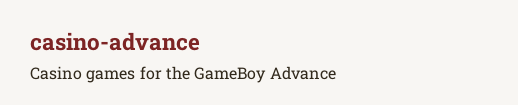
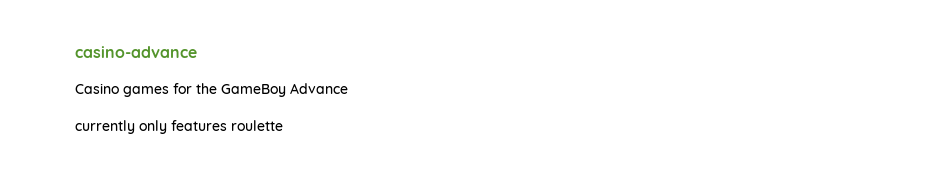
+ currently only features roulette

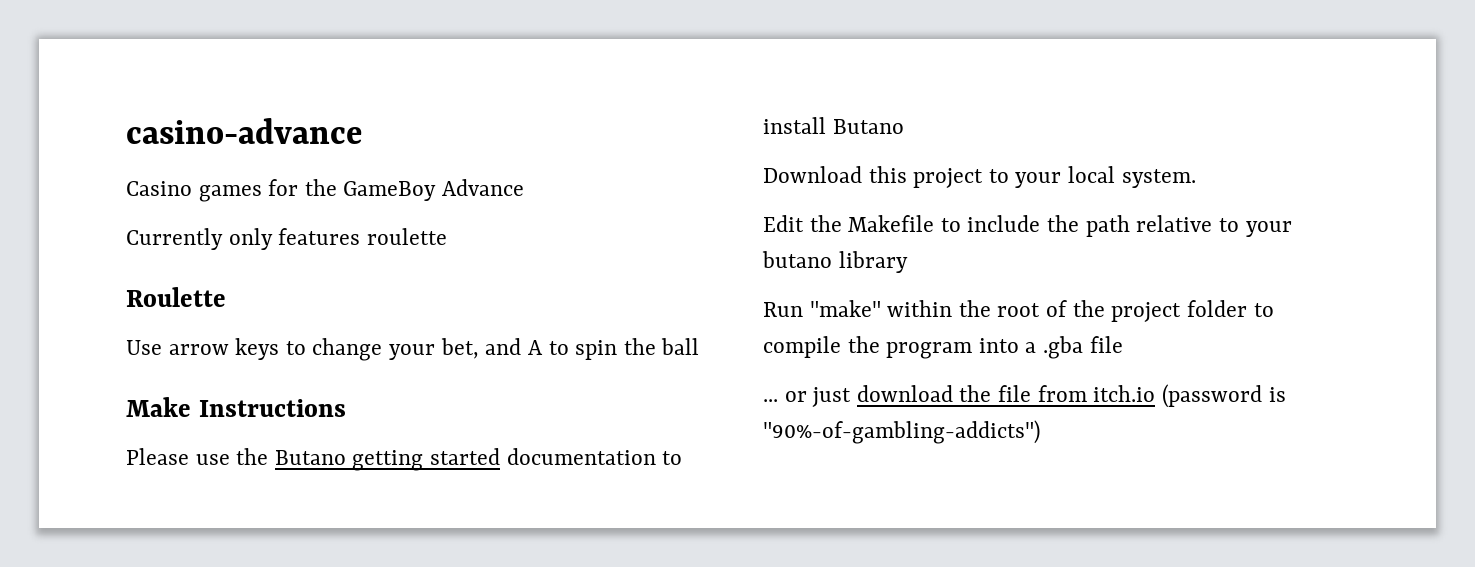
- currently only features roulette
+ Currently only features roulette
+ Roulette
+ Use arrow keys to change your bet, and A to spin the ball
+ Make Instructions
+ Please use the Butano getting started documentation to install Butano
+ Download this project to your local system.
+ Edit the Makefile to include the path relative to your butano library
+ Run "make" within the root of the project folder to compile the program into a .gba file
+ ... or just download the file from itch.io (password is "90%-of-gambling-addicts")

